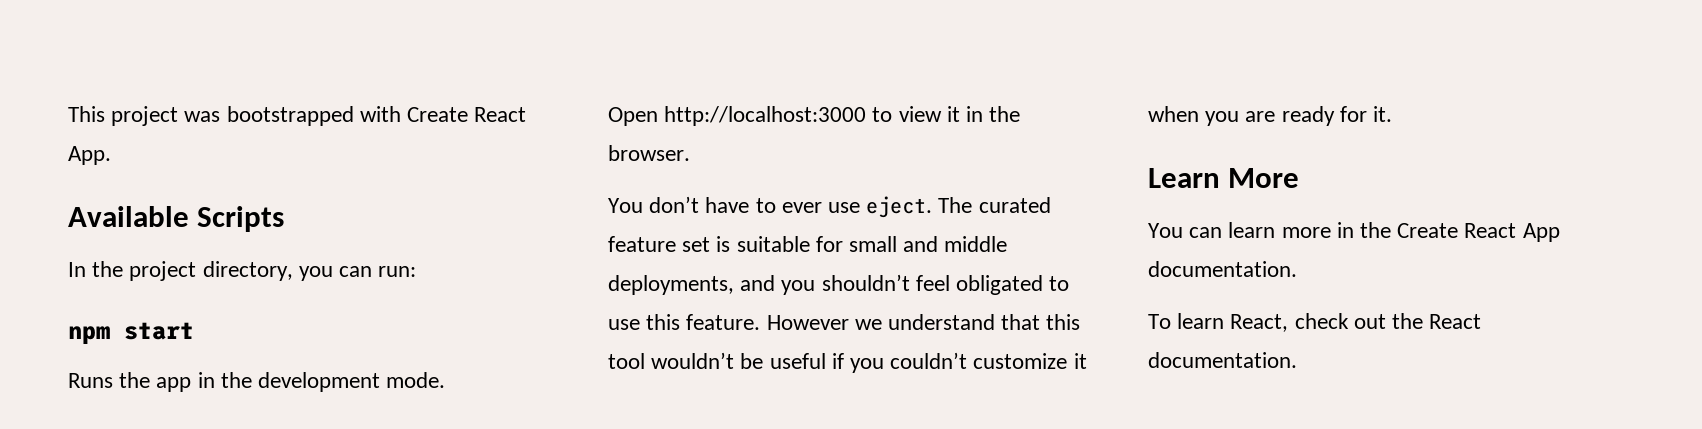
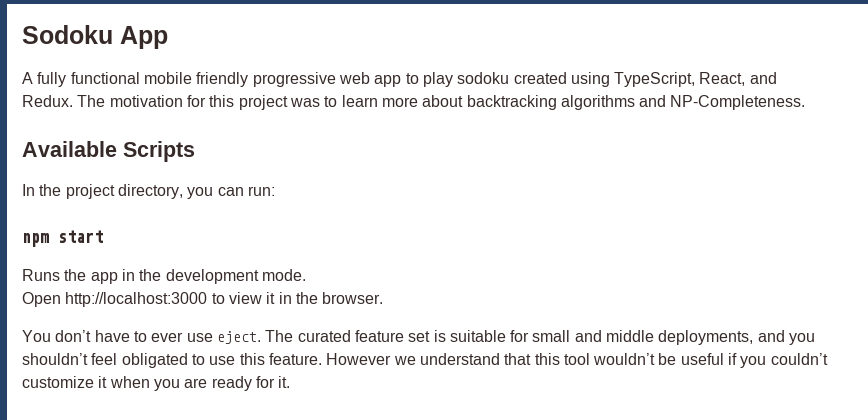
- This project was bootstrapped with Create React App.
+ Sodoku App
+ A fully functional mobile friendly progressive web app to play sodoku created using TypeScript, React, and Redux. The motivation for this project was to learn more about backtracking algorithms and NP-Completeness.
- Learn More
- You can learn more in the Create React App documentation.
- To learn React, check out the React documentation.

